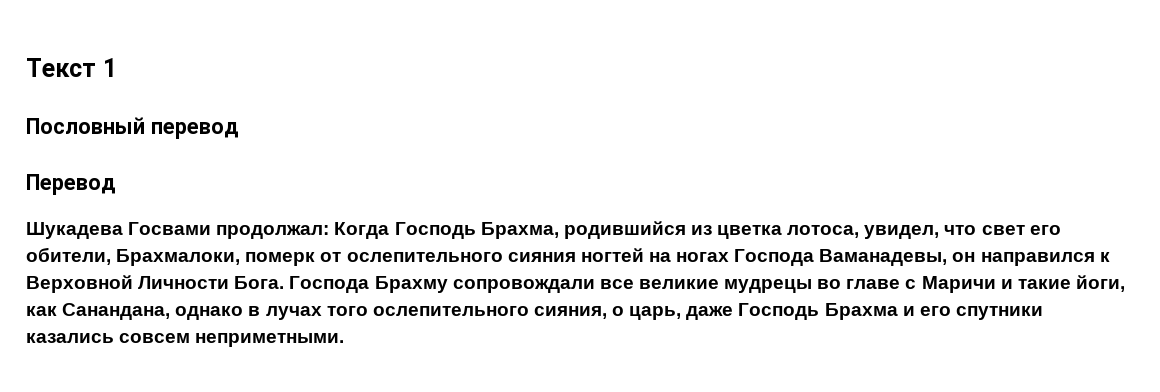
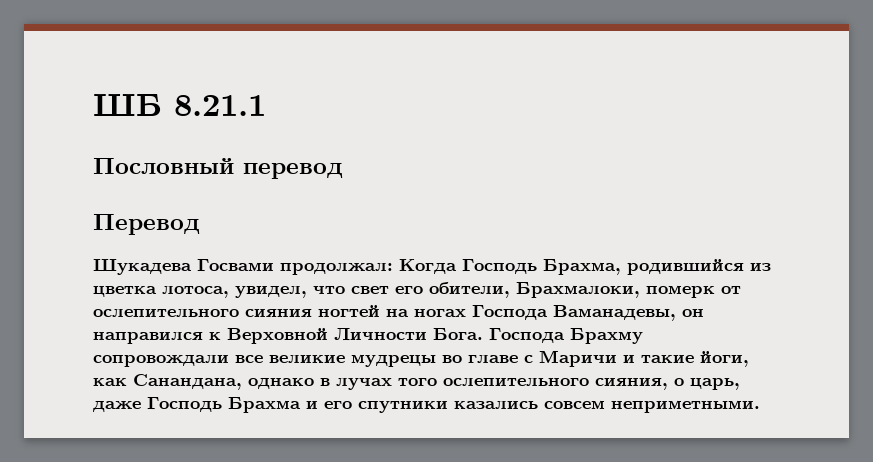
- Текст 1
+ ШБ 8.21.1

